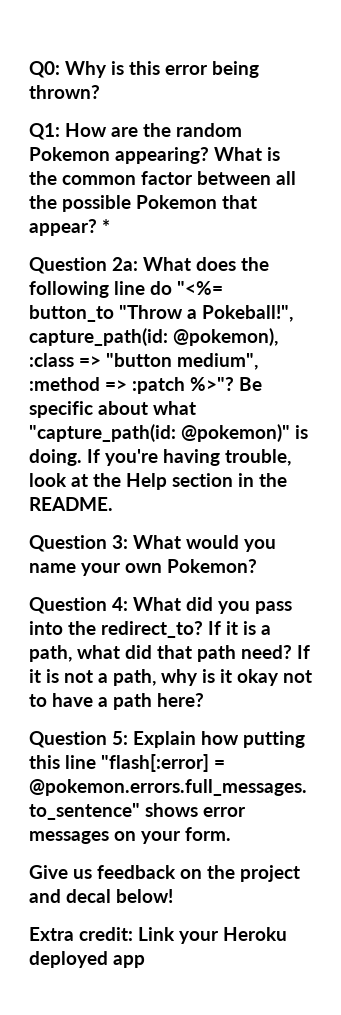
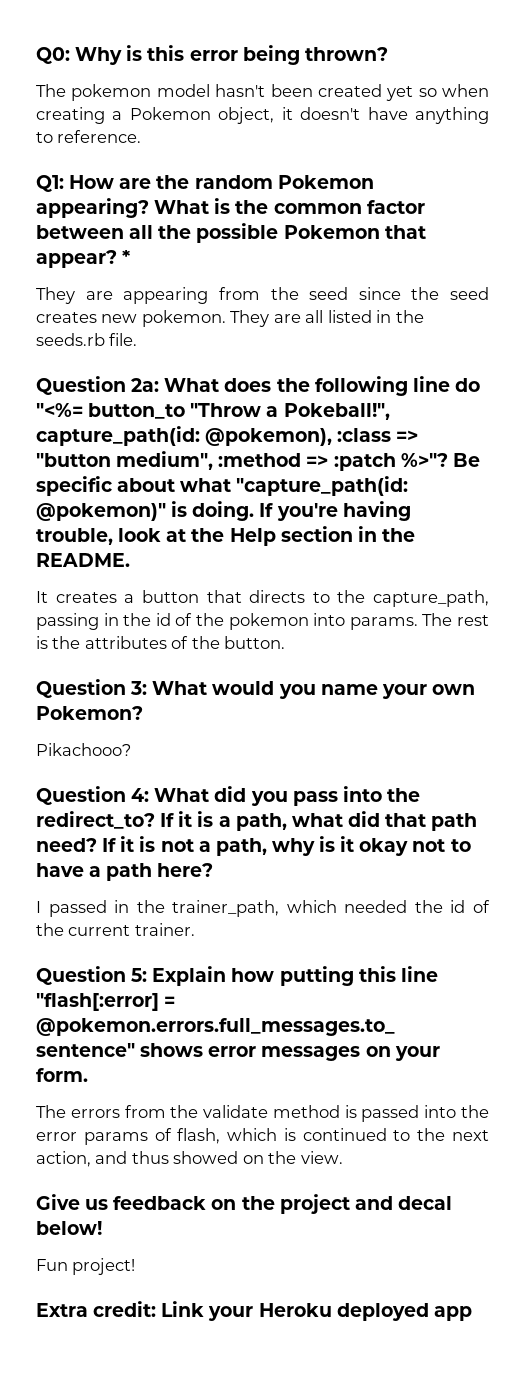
+ The pokemon model hasn't been created yet so when creating a Pokemon object, it doesn't have anything to reference.
+ They are appearing from the seed since the seed creates new pokemon. They are all listed in the seeds.rb file.
+ It creates a button that directs to the capture_path, passing in the id of the pokemon into params. The rest is the attributes of the button.
+ Pikachooo?
+ I passed in the trainer_path, which needed the id of the current trainer.
+ The errors from the validate method is passed into the error params of flash, which is continued to the next action, and thus showed on the view.
+ Fun project!

